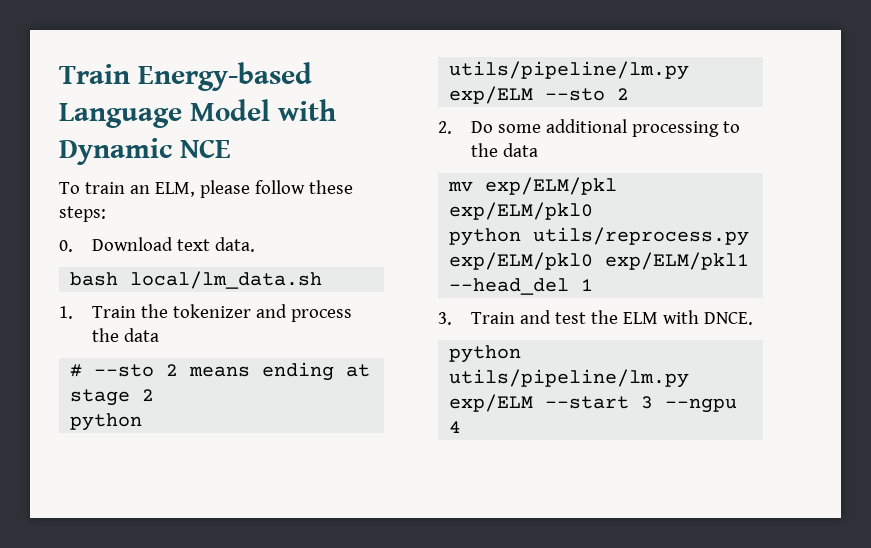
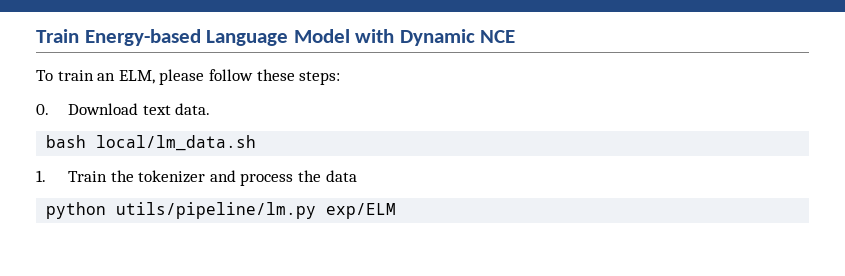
- # --sto 2 means ending at stage 2
- python utils/pipeline/lm.py exp/ELM --sto 2
- 2. Do some additional processing to the data
- mv exp/ELM/pkl exp/ELM/pkl0
- python utils/reprocess.py exp/ELM/pkl0 exp/ELM/pkl1 --head_del 1
- 3. Train and test the ELM with DNCE.
- python utils/pipeline/lm.py exp/ELM --start 3 --ngpu 4
+ python utils/pipeline/lm.py exp/ELM

